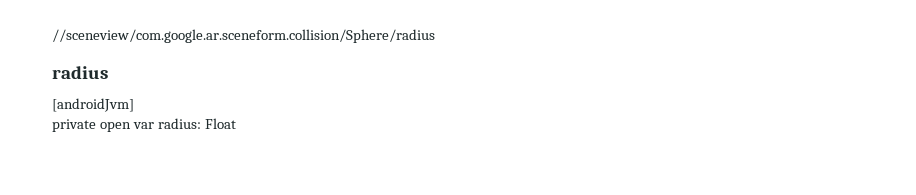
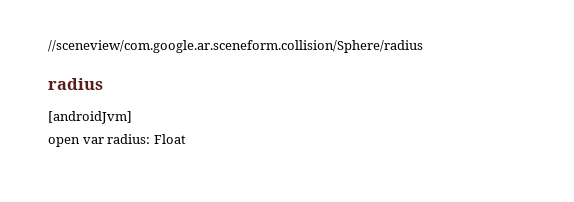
- private open var radius: Float
+ open var radius: Float

